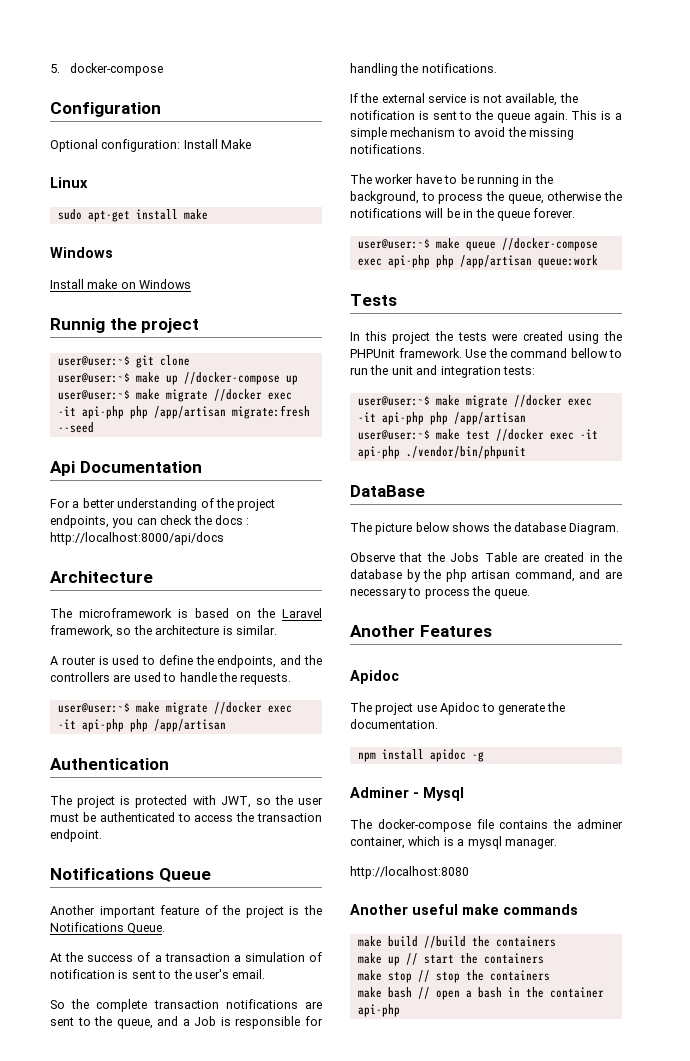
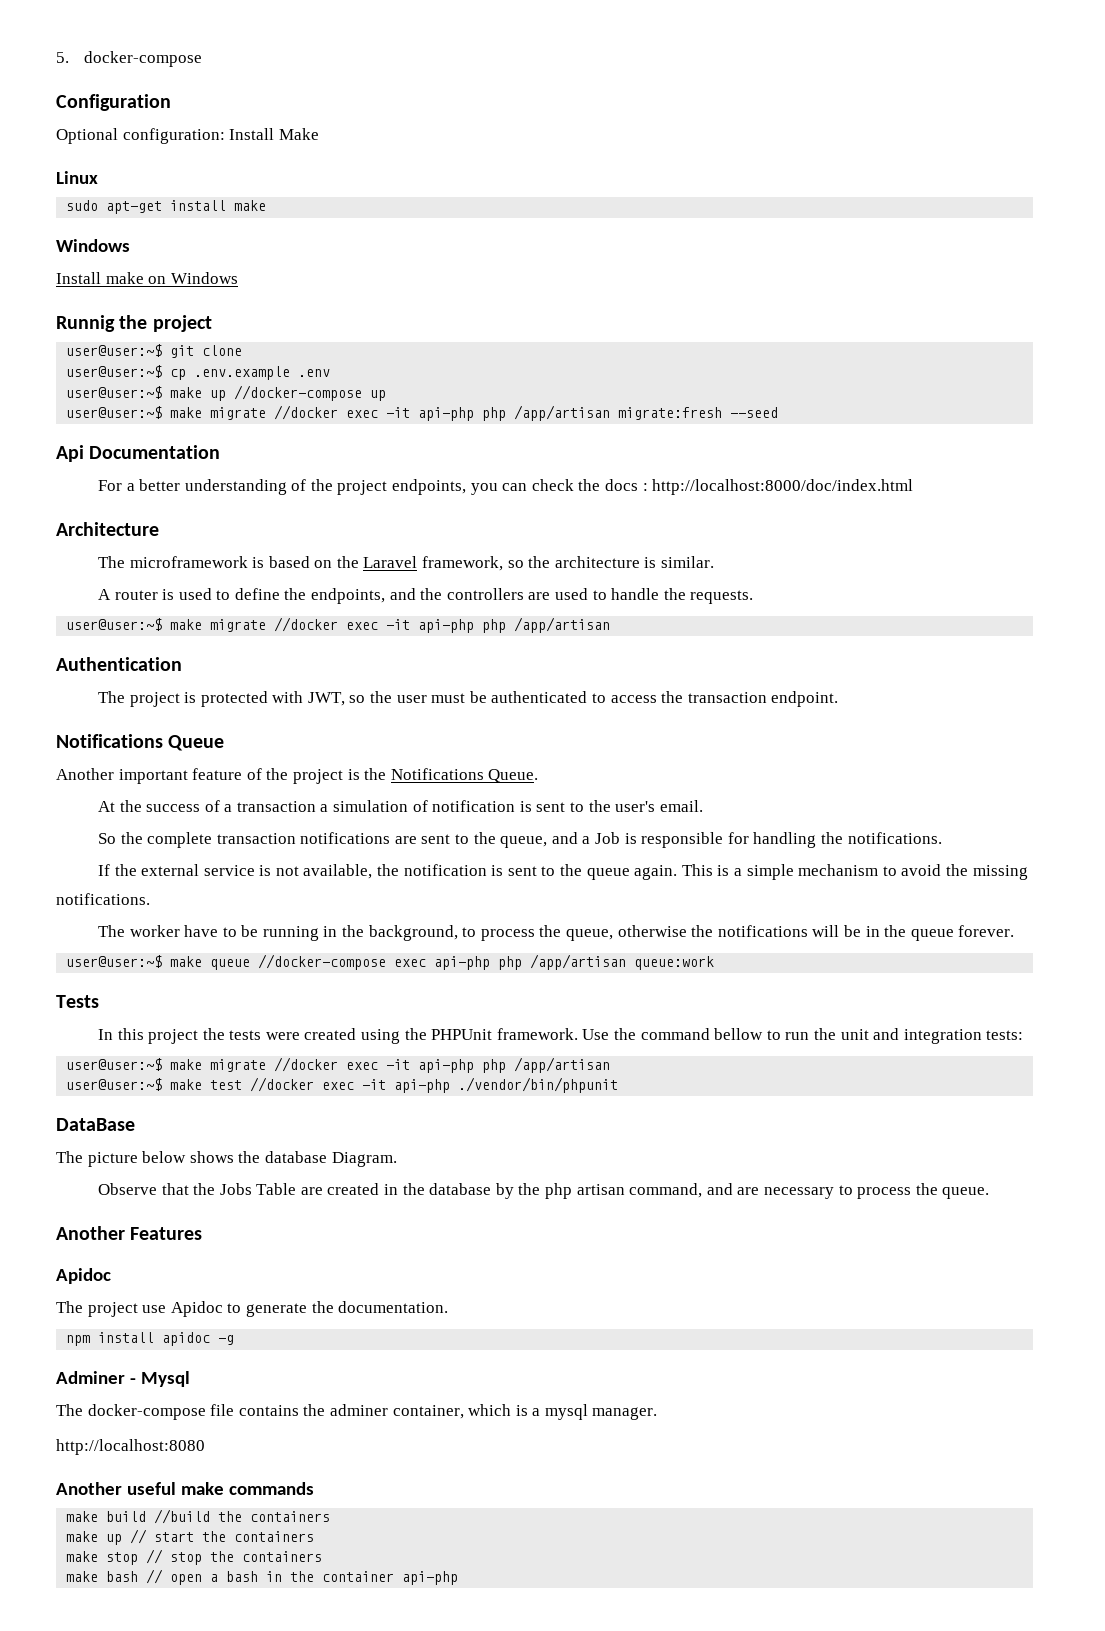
+ user@user:~$ cp .env.example .env
- For a better understanding of the project endpoints, you can check the docs : http://localhost:8000/api/docs
+ For a better understanding of the project endpoints, you can check the docs : http://localhost:8000/doc/index.html

